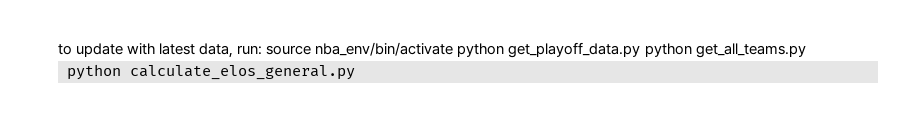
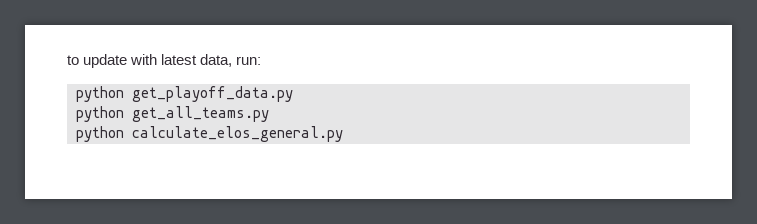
- to update with latest data, run: source nba_env/bin/activate python get_playoff_data.py python get_all_teams.py
+ to update with latest data, run:
+ python get_playoff_data.py
+ python get_all_teams.py

